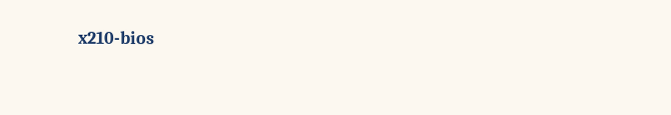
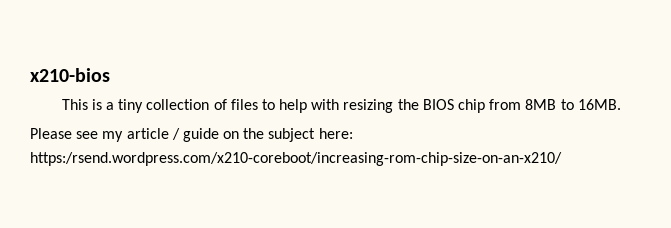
+ This is a tiny collection of files to help with resizing the BIOS chip from 8MB to 16MB.
+ Please see my article / guide on the subject here: https:/rsend.wordpress.com/x210-coreboot/increasing-rom-chip-size-on-an-x210/

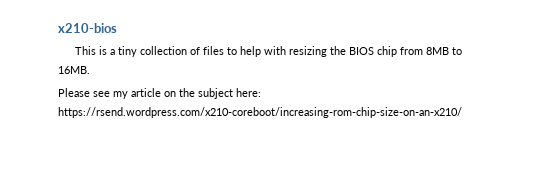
- Please see my article / guide on the subject here: https:/rsend.wordpress.com/x210-coreboot/increasing-rom-chip-size-on-an-x210/
+ Please see my article on the subject here: https://rsend.wordpress.com/x210-coreboot/increasing-rom-chip-size-on-an-x210/

